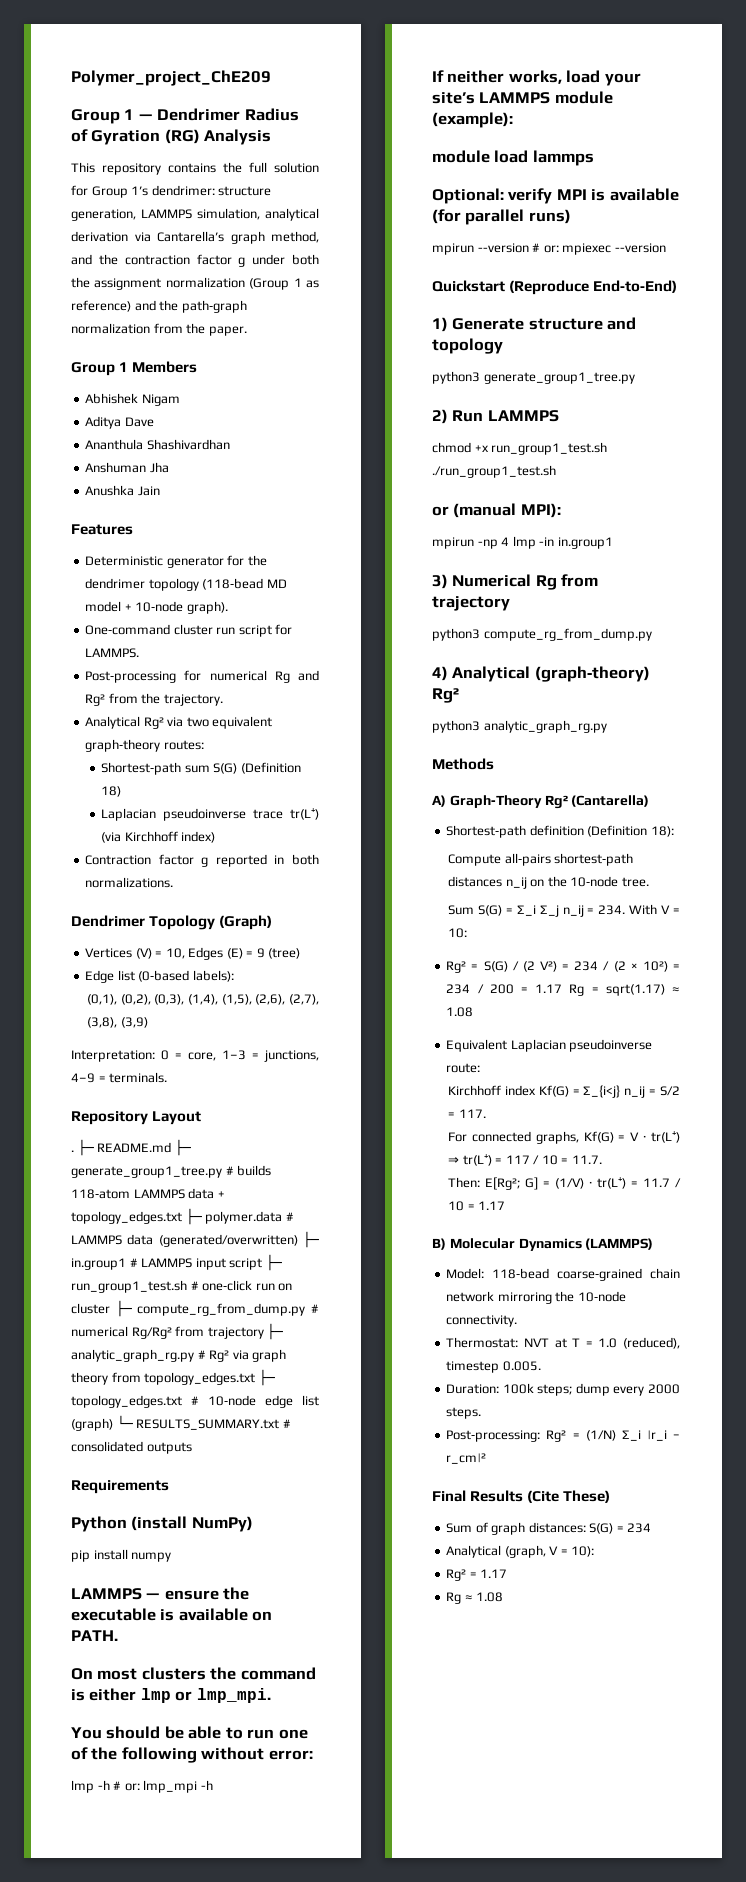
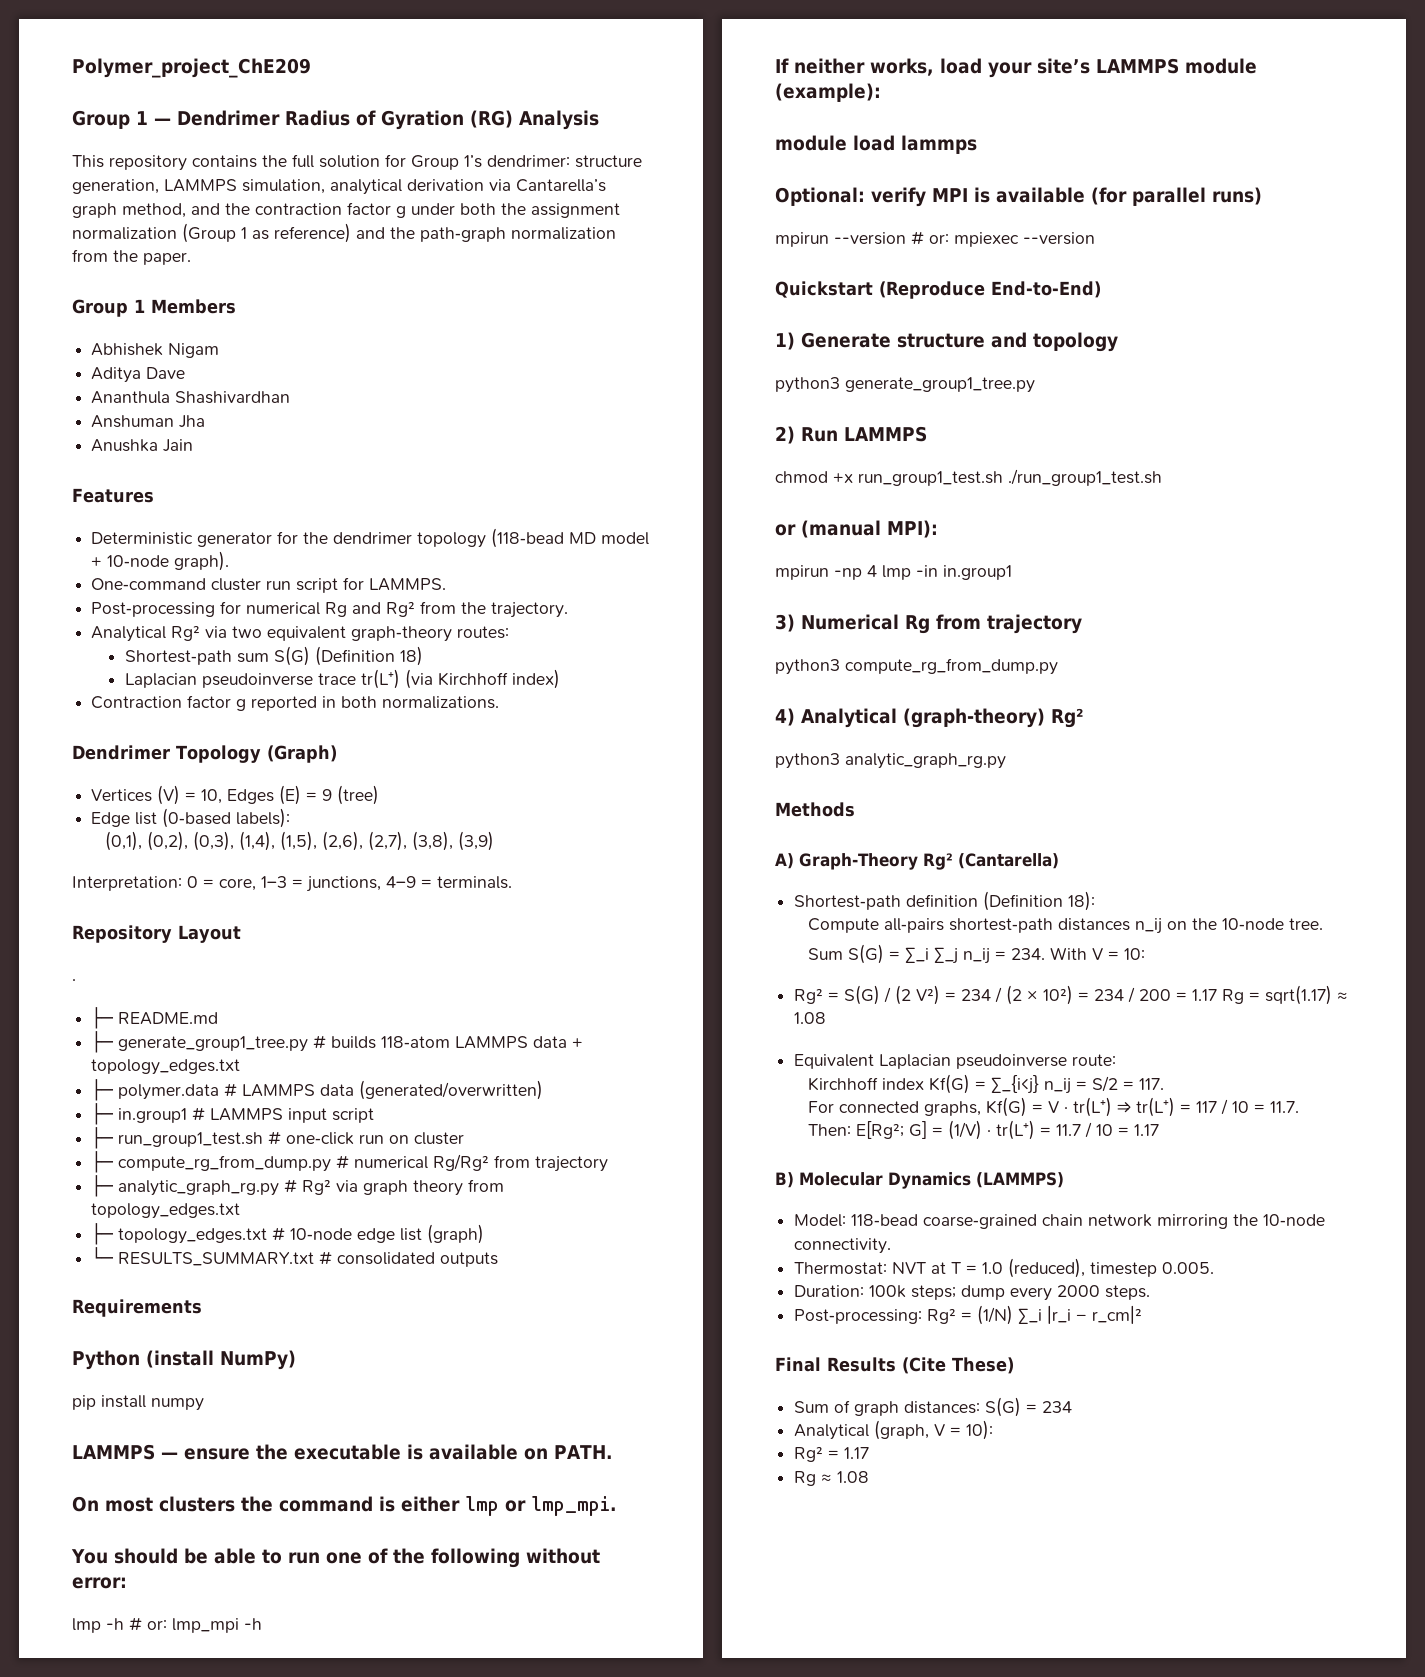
- . ├─ README.md ├─ generate_group1_tree.py # builds 118‑atom LAMMPS data + topology_edges.txt ├─ polymer.data # LAMMPS data (generated/overwritten) ├─ in.group1 # LAMMPS input script ├─ run_group1_test.sh # one‑click run on cluster ├─ compute_rg_from_dump.py # numerical Rg/Rg² from trajectory ├─ analytic_graph_rg.py # Rg² via graph theory from topology_edges.txt ├─ topology_edges.txt # 10‑node edge list (graph) └─ RESULTS_SUMMARY.txt # consolidated outputs
+ .
+ ├─ README.md
+ ├─ generate_group1_tree.py # builds 118‑atom LAMMPS data + topology_edges.txt
+ ├─ polymer.data # LAMMPS data (generated/overwritten)
+ ├─ in.group1 # LAMMPS input script
+ ├─ run_group1_test.sh # one‑click run on cluster
+ ├─ compute_rg_from_dump.py # numerical Rg/Rg² from trajectory
+ ├─ analytic_graph_rg.py # Rg² via graph theory from topology_edges.txt
+ ├─ topology_edges.txt # 10‑node edge list (graph)
+ └─ RESULTS_SUMMARY.txt # consolidated outputs

